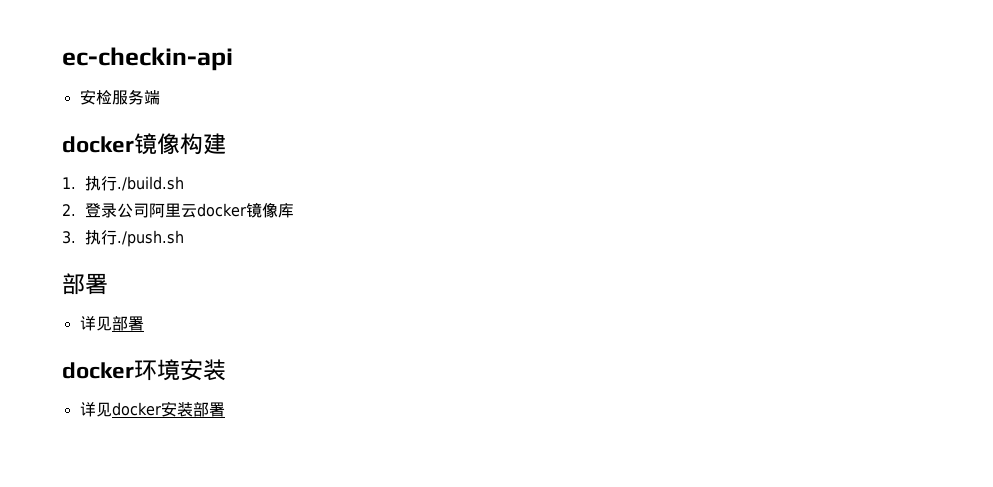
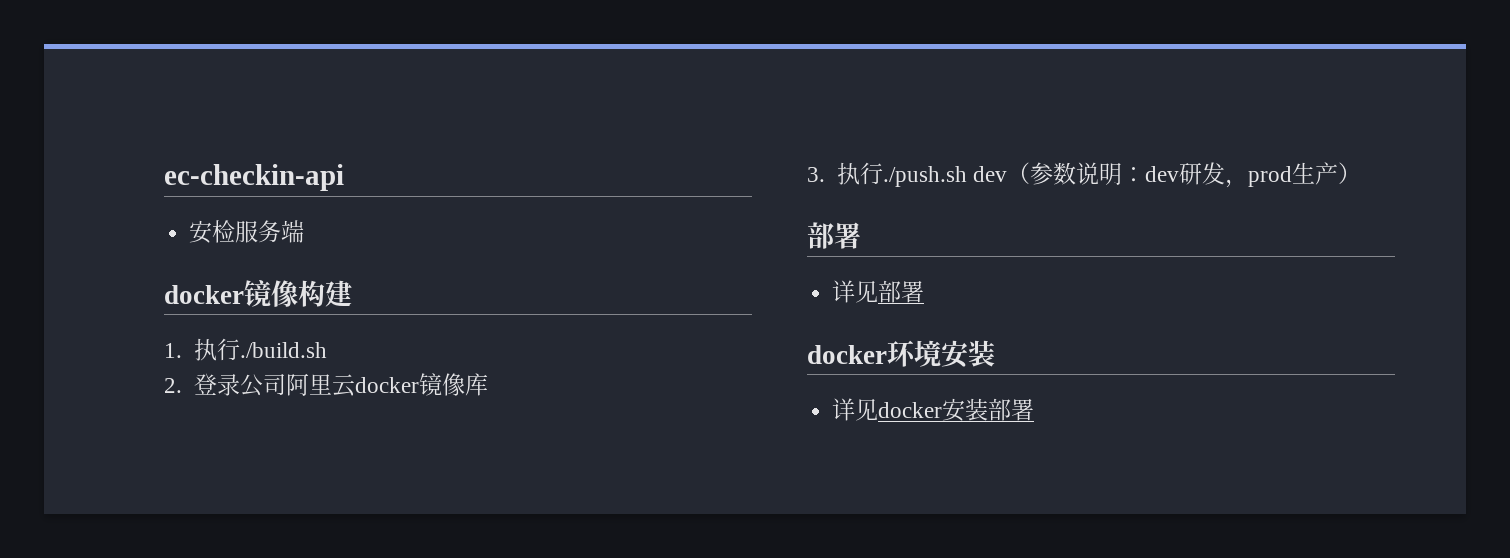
- 3.执行./push.sh
+ 3.执行./push.sh dev（参数说明：dev研发，prod生产）

